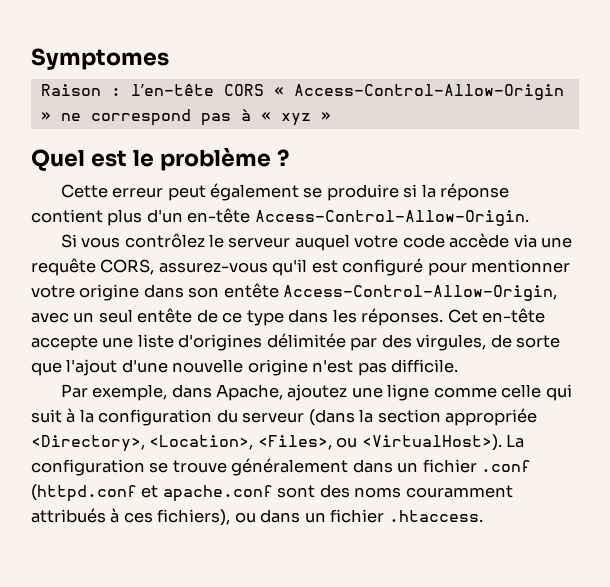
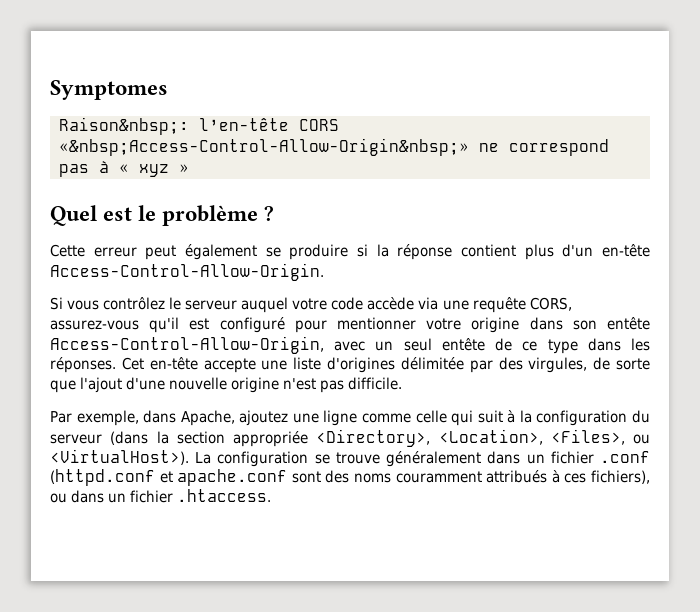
- Raison : l’en-tête CORS « Access-Control-Allow-Origin » ne correspond pas à « xyz »
+ Raison&nbsp;: l’en-tête CORS «&nbsp;Access-Control-Allow-Origin&nbsp;» ne correspond pas à « xyz »

